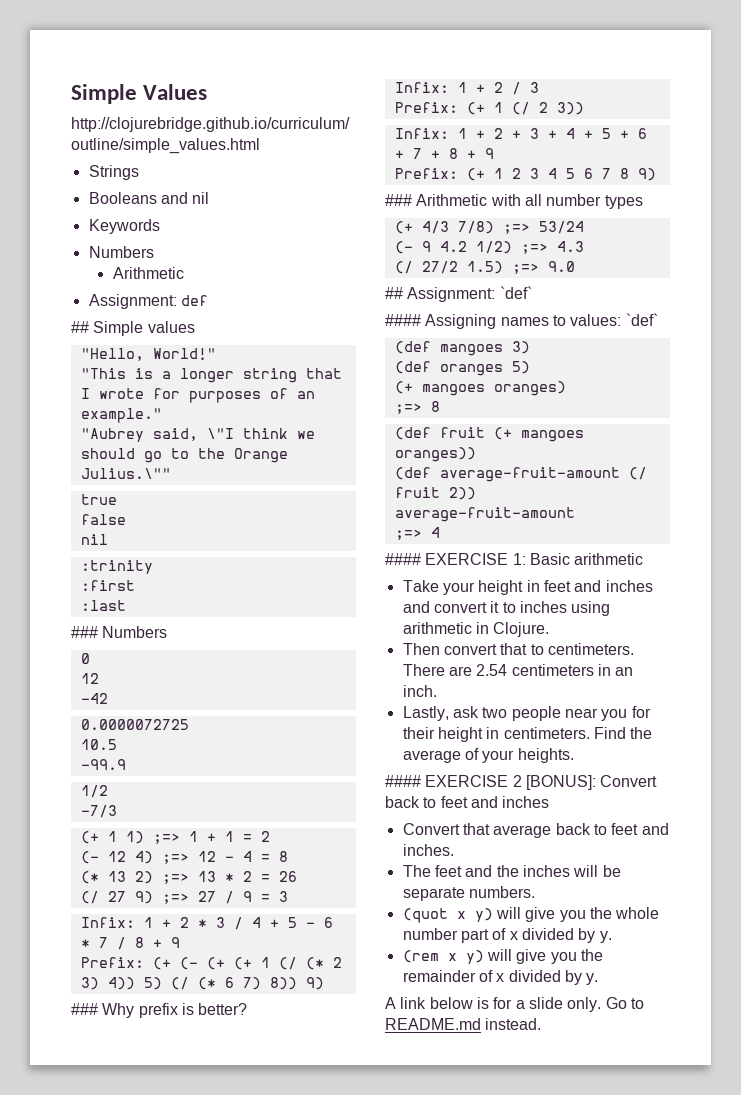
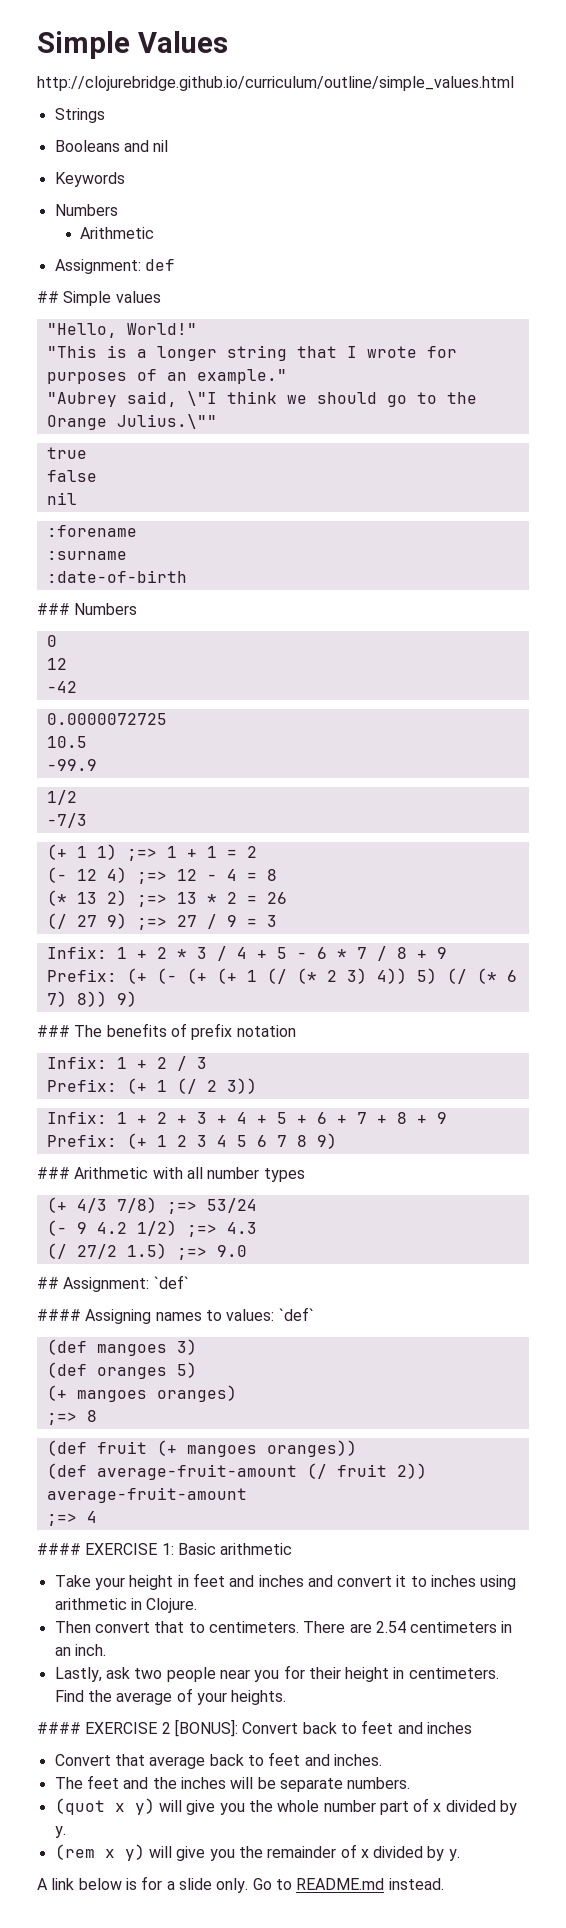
- :trinity
- :first
- :last
+ :forename
+ :surname
+ :date-of-birth
- ### Why prefix is better?
+ ### The benefits of prefix notation

